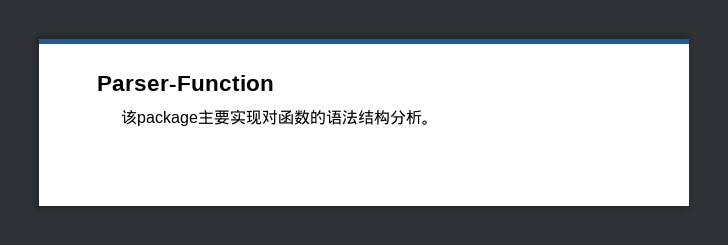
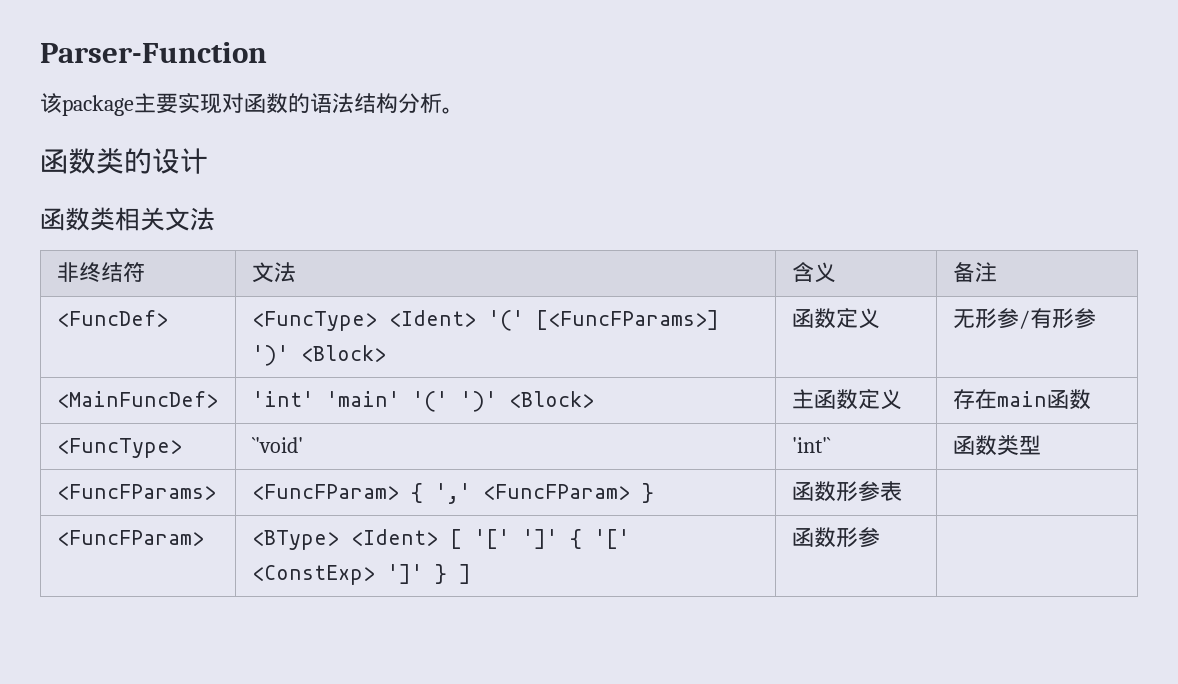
+ 函数类的设计
+ 函数类相关文法
+ 非终结符 | 文法 | 含义 | 备注
+ <FuncDef> | <FuncType> <Ident> '(' [<FuncFParams>] ')' <Block> | 函数定义 | 无形参/有形参
+ <MainFuncDef> | 'int' 'main' '(' ')' <Block> | 主函数定义 | 存在main函数
+ <FuncType> | `'void' | 'int'` | 函数类型
+ <FuncFParams> | <FuncFParam> { ',' <FuncFParam> } | 函数形参表 |
+ <FuncFParam> | <BType> <Ident> [ '[' ']' { '[' <ConstExp> ']' } ] | 函数形参 |

